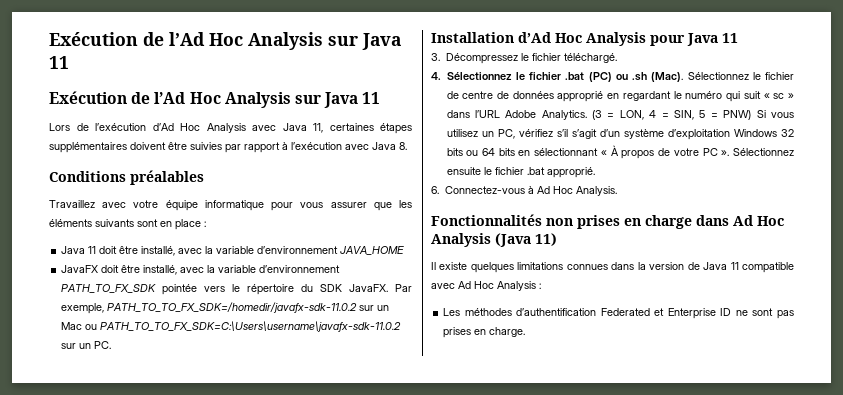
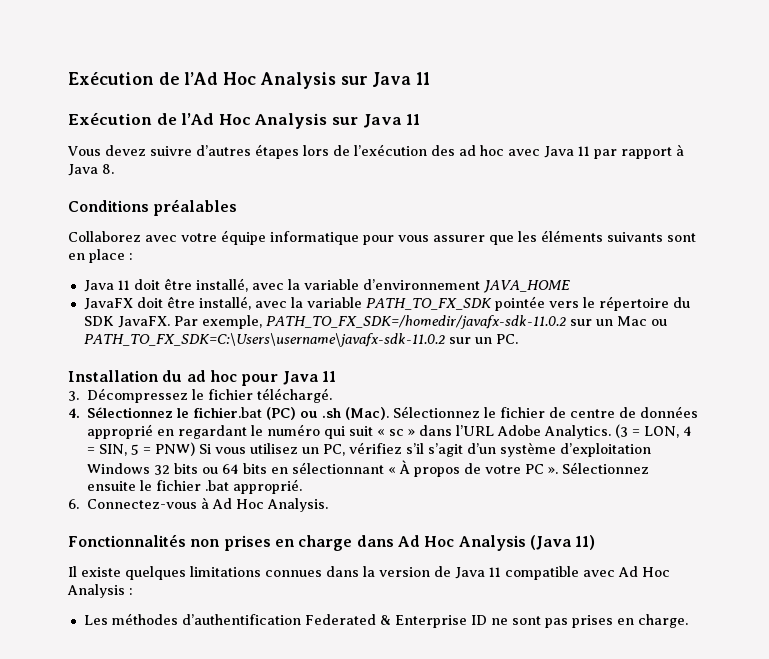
- Lors de l’exécution d’Ad Hoc Analysis avec Java 11, certaines étapes supplémentaires doivent être suivies par rapport à l’exécution avec Java 8.
+ Vous devez suivre d’autres étapes lors de l’exécution des ad hoc avec Java 11 par rapport à Java 8.
- Travaillez avec votre équipe informatique pour vous assurer que les éléments suivants sont en place :
+ Collaborez avec votre équipe informatique pour vous assurer que les éléments suivants sont en place :
- JavaFX doit être installé, avec la variable d’environnement PATH_TO_FX_SDK pointée vers le répertoire du SDK JavaFX.
+ JavaFX doit être installé, avec la variable PATH_TO_FX_SDK pointée vers le répertoire du SDK JavaFX.
- Par exemple, PATH_TO_TO_FX_SDK=/homedir/javafx-sdk-11.0.2 sur un Mac ou PATH_TO_TO_FX_SDK=C:\Users\username\javafx-sdk-11.0.2 sur un PC.
+ Par exemple, PATH_TO_FX_SDK=/homedir/javafx-sdk-11.0.2 sur un Mac ou PATH_TO_FX_SDK=C:\Users\username\javafx-sdk-11.0.2 sur un PC.
- Installation d’Ad Hoc Analysis pour Java 11
+ Installation du ad hoc pour Java 11
- 4. Sélectionnez le fichier .bat (PC) ou .sh (Mac).
+ 4. Sélectionnez le fichier.bat (PC) ou .sh (Mac).
- Les méthodes d’authentification Federated et Enterprise ID ne sont pas prises en charge.
+ Les méthodes d’authentification Federated & Enterprise ID ne sont pas prises en charge.

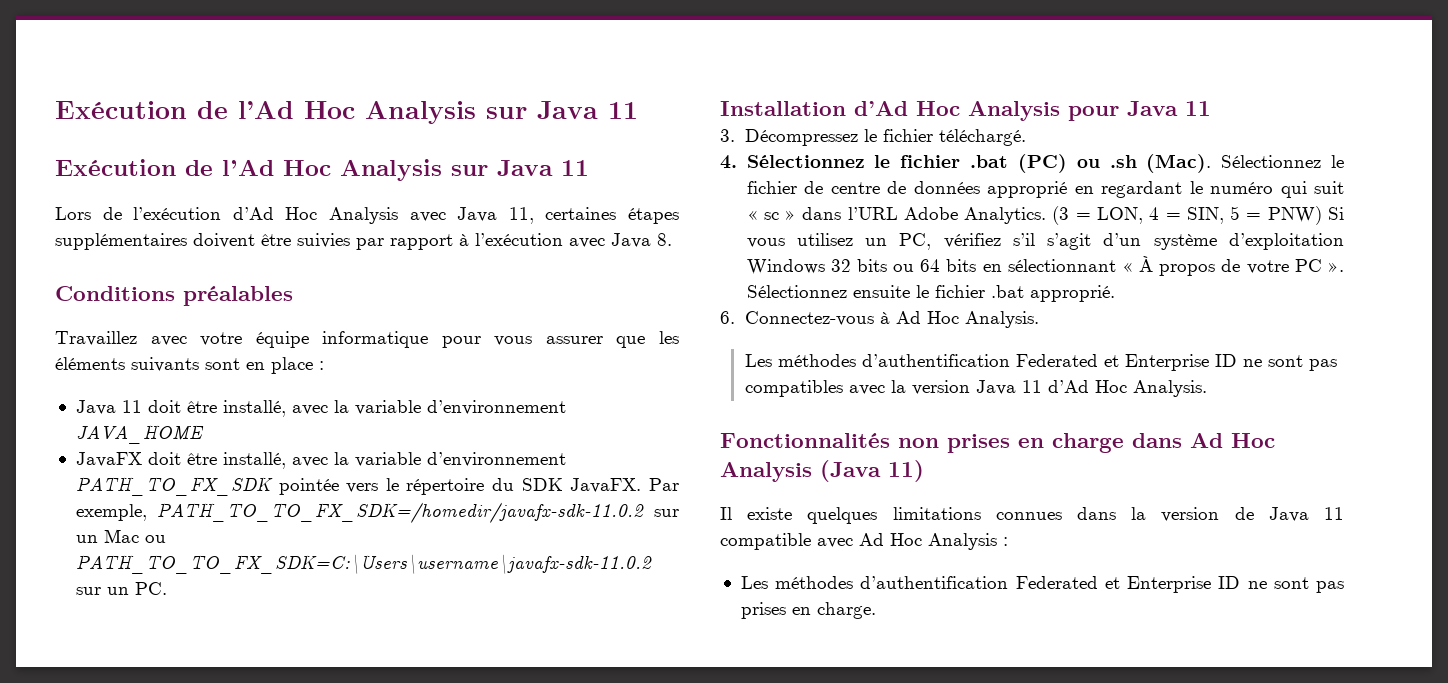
- Vous devez suivre d’autres étapes lors de l’exécution des ad hoc avec Java 11 par rapport à Java 8.
+ Lors de l’exécution d’Ad Hoc Analysis avec Java 11, certaines étapes supplémentaires doivent être suivies par rapport à l’exécution avec Java 8.
- Collaborez avec votre équipe informatique pour vous assurer que les éléments suivants sont en place :
+ Travaillez avec votre équipe informatique pour vous assurer que les éléments suivants sont en place :
- JavaFX doit être installé, avec la variable PATH_TO_FX_SDK pointée vers le répertoire du SDK JavaFX.
+ JavaFX doit être installé, avec la variable d’environnement PATH_TO_FX_SDK pointée vers le répertoire du SDK JavaFX.
- Par exemple, PATH_TO_FX_SDK=/homedir/javafx-sdk-11.0.2 sur un Mac ou PATH_TO_FX_SDK=C:\Users\username\javafx-sdk-11.0.2 sur un PC.
+ Par exemple, PATH_TO_TO_FX_SDK=/homedir/javafx-sdk-11.0.2 sur un Mac ou PATH_TO_TO_FX_SDK=C:\Users\username\javafx-sdk-11.0.2 sur un PC.
- Installation du ad hoc pour Java 11
+ Installation d’Ad Hoc Analysis pour Java 11
- 4. Sélectionnez le fichier.bat (PC) ou .sh (Mac).
+ 4. Sélectionnez le fichier .bat (PC) ou .sh (Mac).
+ Les méthodes d’authentification Federated et Enterprise ID ne sont pas compatibles avec la version Java 11 d’Ad Hoc Analysis.
- Les méthodes d’authentification Federated & Enterprise ID ne sont pas prises en charge.
+ Les méthodes d’authentification Federated et Enterprise ID ne sont pas prises en charge.

